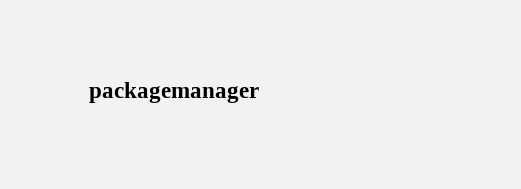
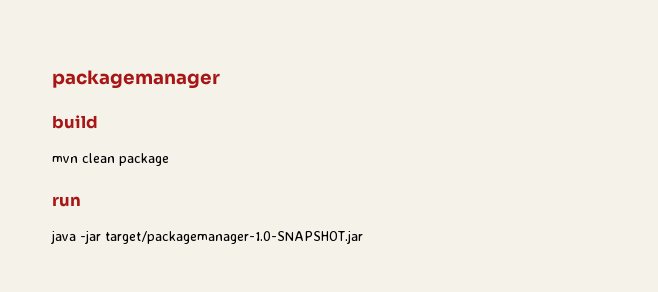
+ build
+ mvn clean package
+ run
+ java -jar target/packagemanager-1.0-SNAPSHOT.jar

